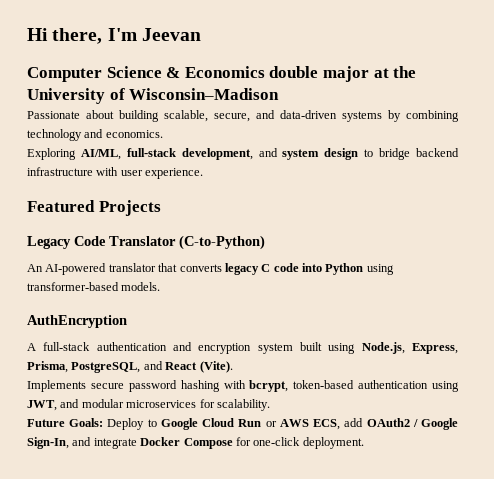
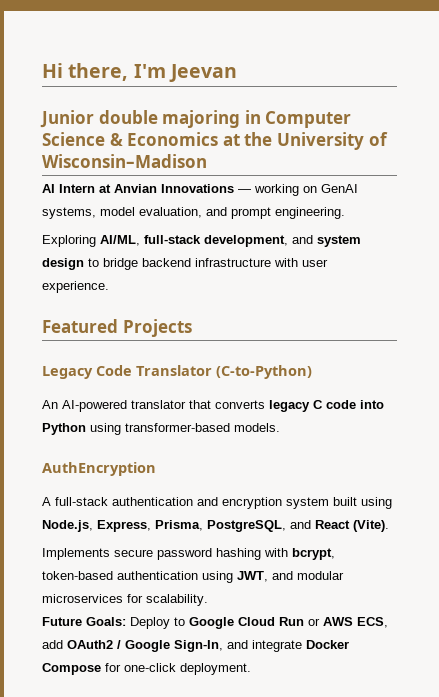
- Computer Science & Economics double major at the University of Wisconsin–Madison
+ Junior double majoring in Computer Science & Economics at the University of Wisconsin–Madison
- Passionate about building scalable, secure, and data-driven systems by combining technology and economics.
+ AI Intern at Anvian Innovations — working on GenAI systems, model evaluation, and prompt engineering.

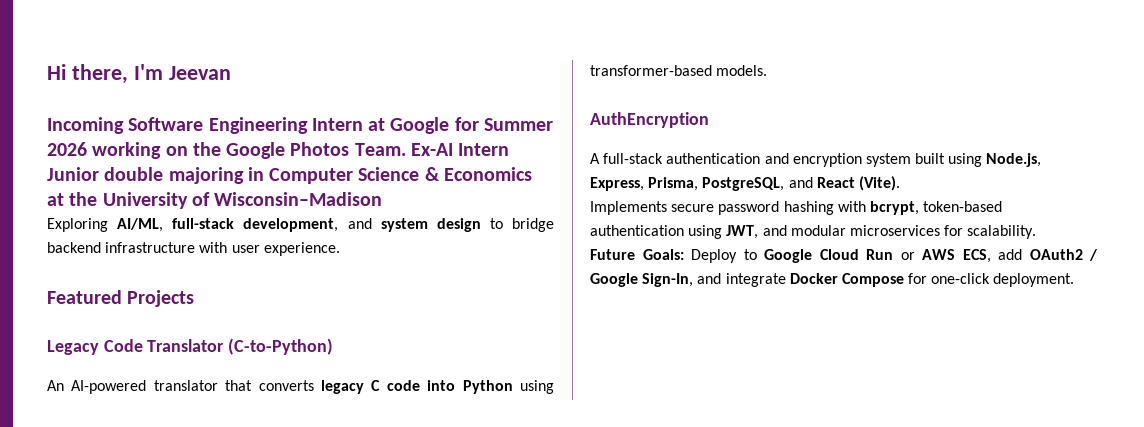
- Junior double majoring in Computer Science & Economics at the University of Wisconsin–Madison
+ Incoming Software Engineering Intern at Google for Summer 2026 working on the Google Photos Team. Ex-AI Intern Junior double majoring in Computer Science & Economics at the University of Wisconsin–Madison
- AI Intern at Anvian Innovations — working on GenAI systems, model evaluation, and prompt engineering.

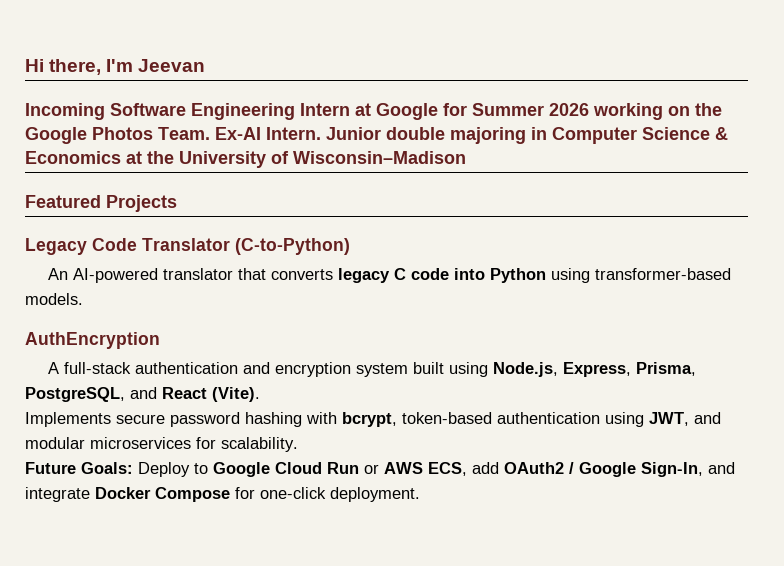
- Ex-AI Intern Junior double majoring in Computer Science & Economics at the University of Wisconsin–Madison
+ Ex-AI Intern. Junior double majoring in Computer Science & Economics at the University of Wisconsin–Madison
- Exploring AI/ML, full-stack development, and system design to bridge backend infrastructure with user experience.

